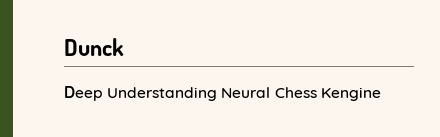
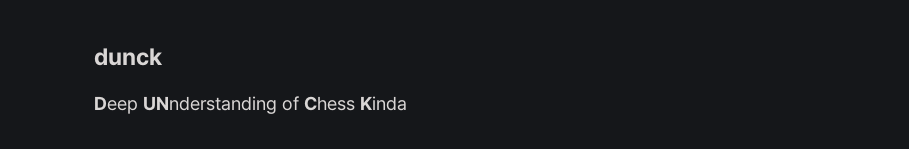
- Dunck
+ dunck
- Deep Understanding Neural Chess Kengine
+ Deep UNnderstanding of Chess Kinda

